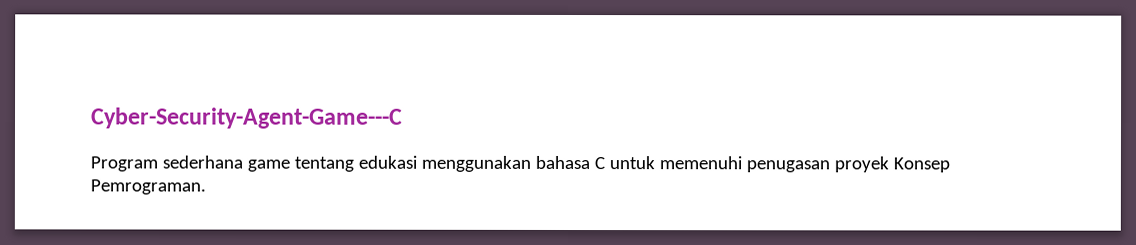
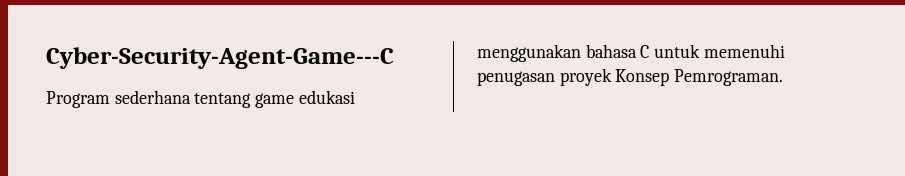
- Program sederhana game tentang edukasi menggunakan bahasa C untuk memenuhi penugasan proyek Konsep Pemrograman.
+ Program sederhana tentang game edukasi menggunakan bahasa C untuk memenuhi penugasan proyek Konsep Pemrograman.

